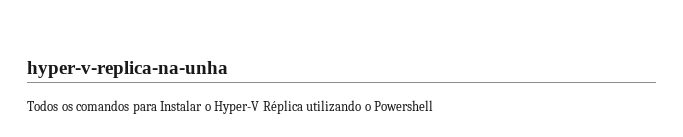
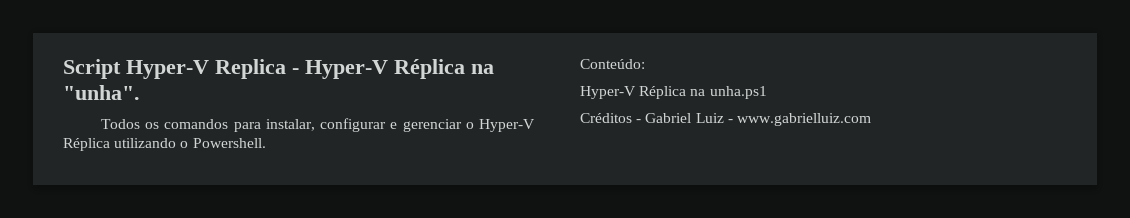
- hyper-v-replica-na-unha
+ Script Hyper-V Replica - Hyper-V Réplica na "unha".
- Todos os comandos para Instalar o Hyper-V Réplica utilizando o Powershell
+ Todos os comandos para instalar, configurar e gerenciar o Hyper-V Réplica utilizando o Powershell.
+ Conteúdo:
+ Hyper-V Réplica na unha.ps1
+ Créditos - Gabriel Luiz - www.gabrielluiz.com

